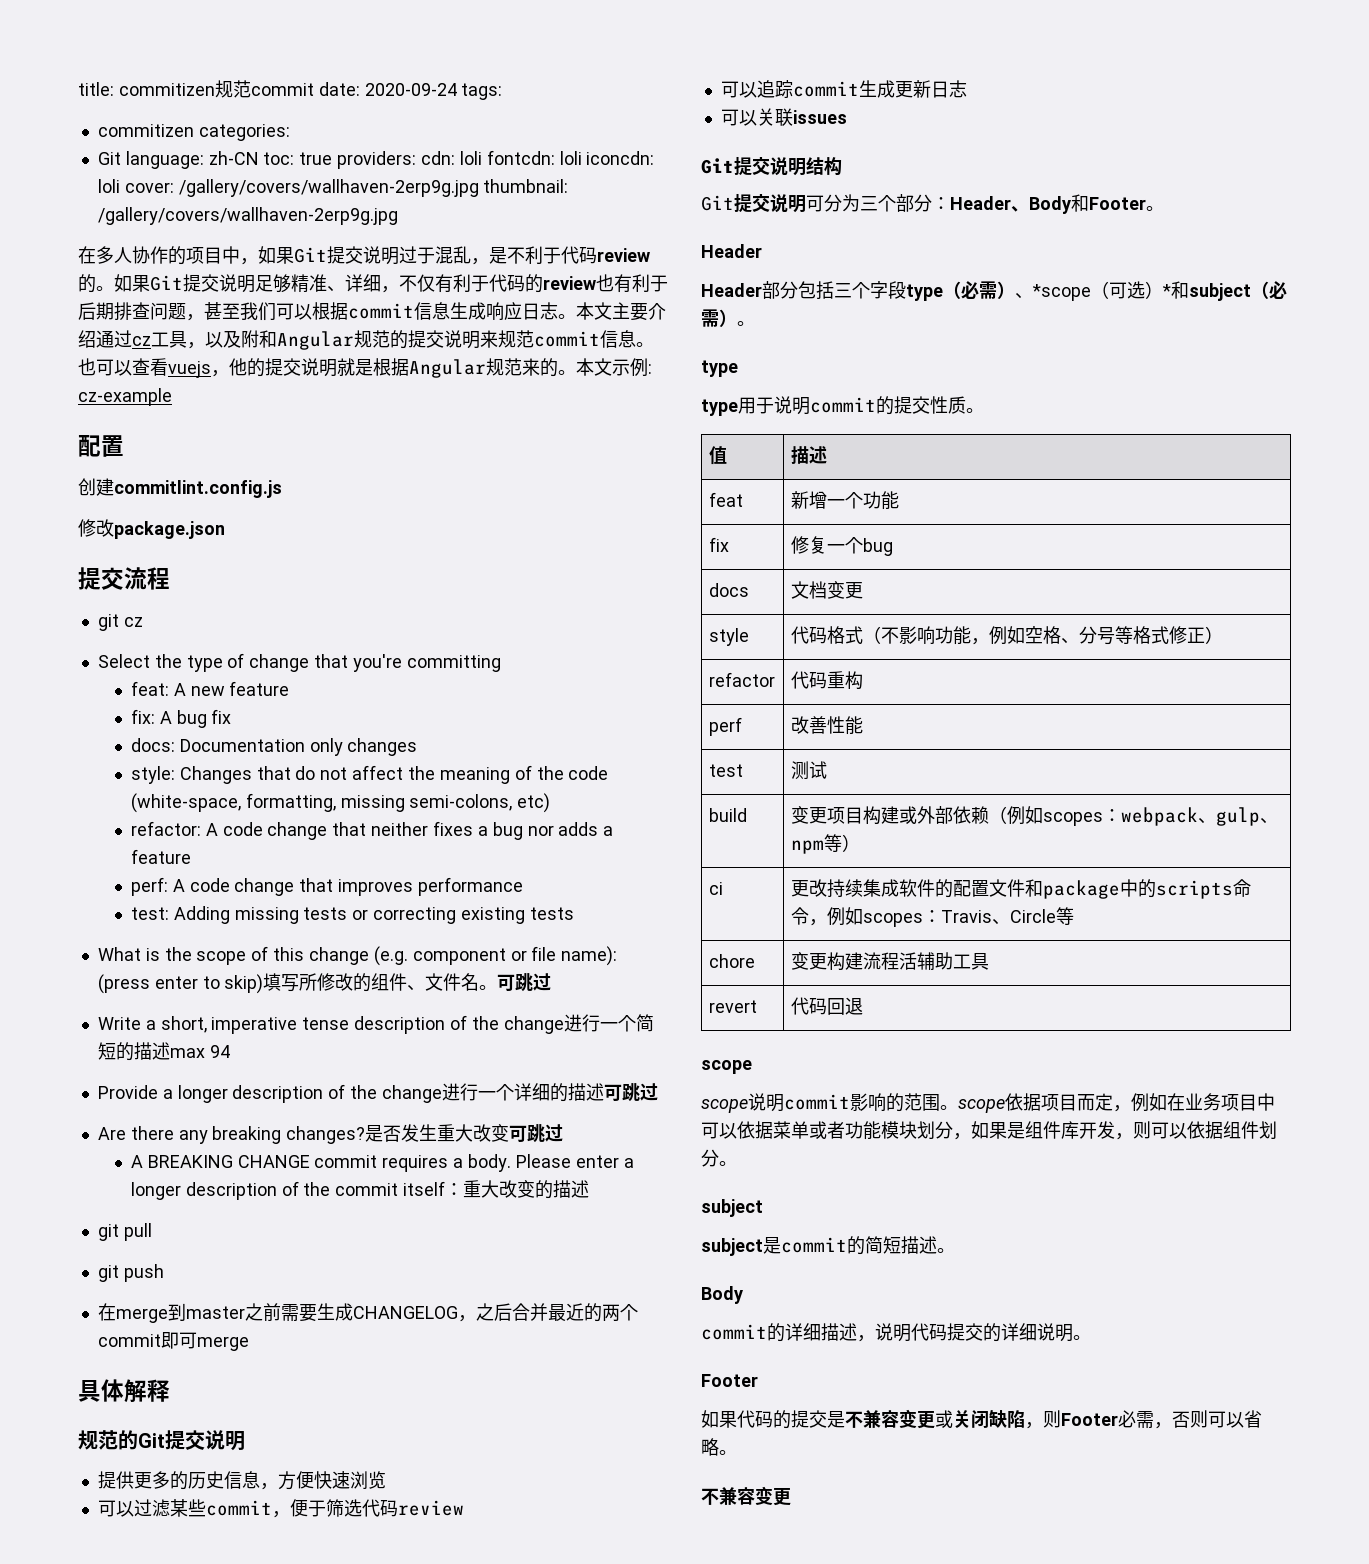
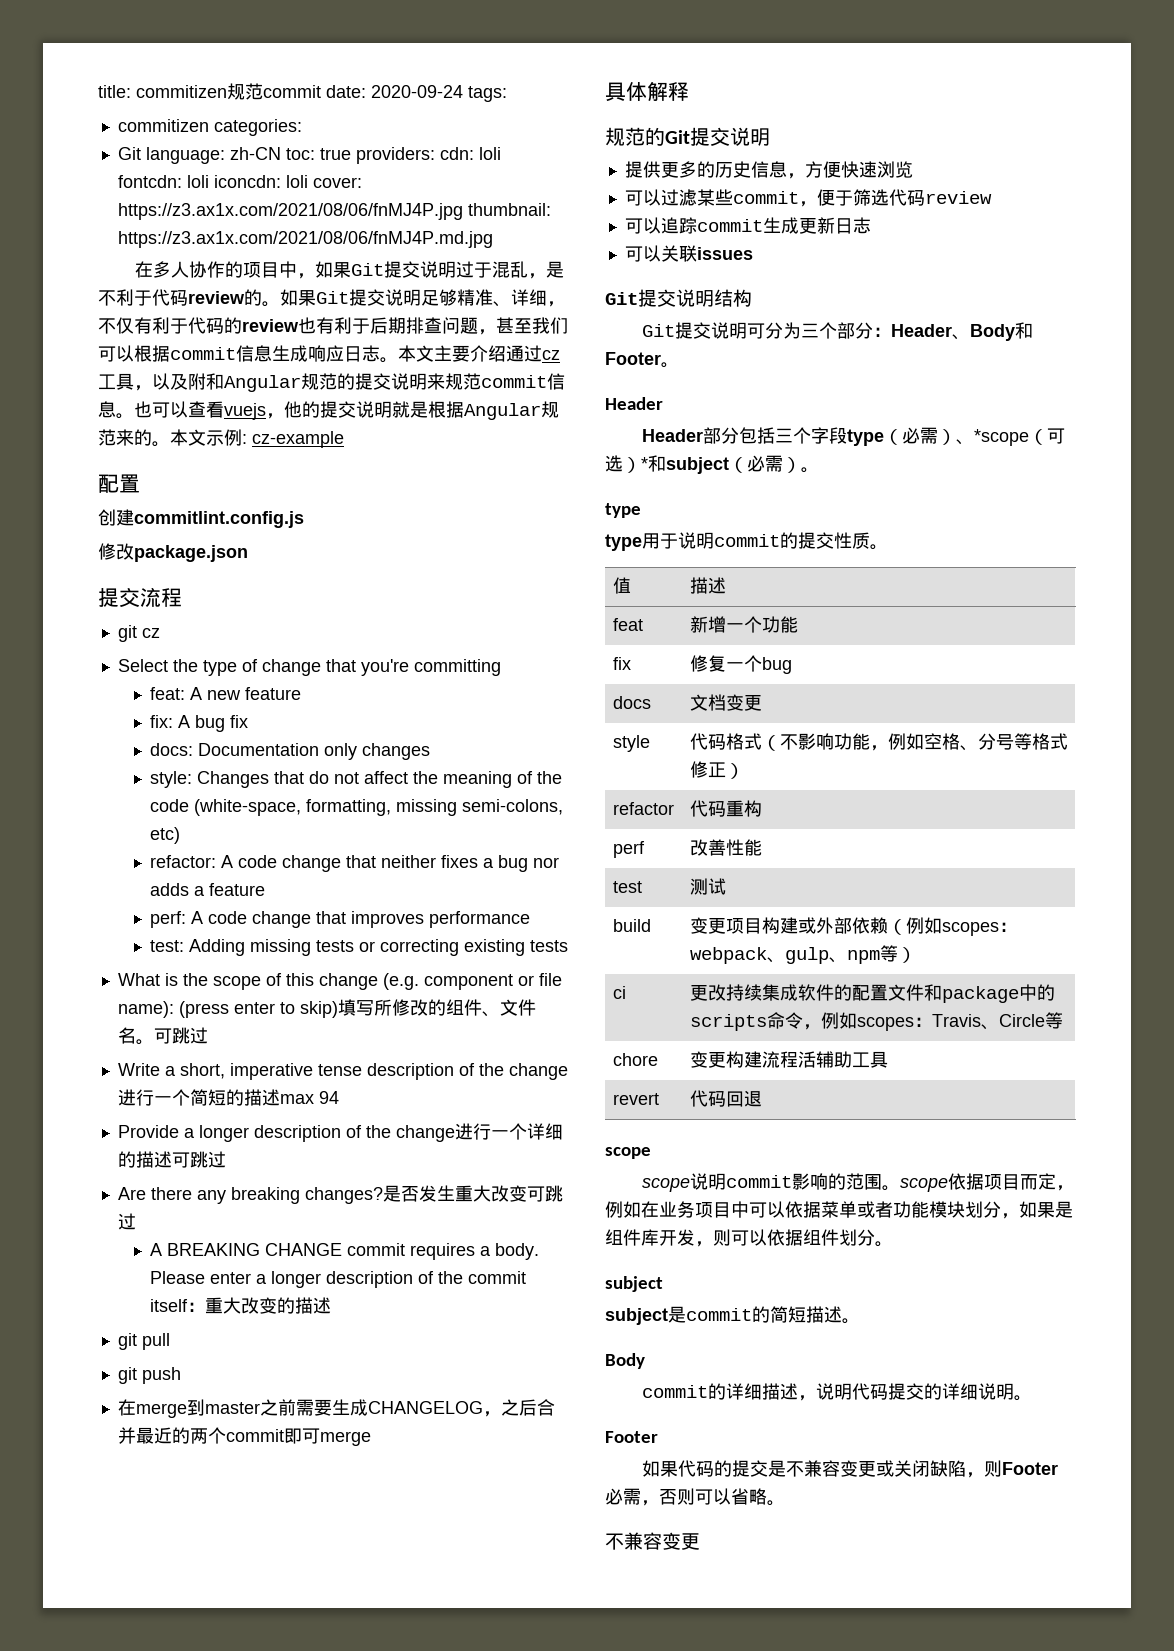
- Git language: zh-CN toc: true providers: cdn: loli fontcdn: loli iconcdn: loli cover: /gallery/covers/wallhaven-2erp9g.jpg thumbnail: /gallery/covers/wallhaven-2erp9g.jpg
+ Git language: zh-CN toc: true providers: cdn: loli fontcdn: loli iconcdn: loli cover: https://z3.ax1x.com/2021/08/06/fnMJ4P.jpg thumbnail: https://z3.ax1x.com/2021/08/06/fnMJ4P.md.jpg

